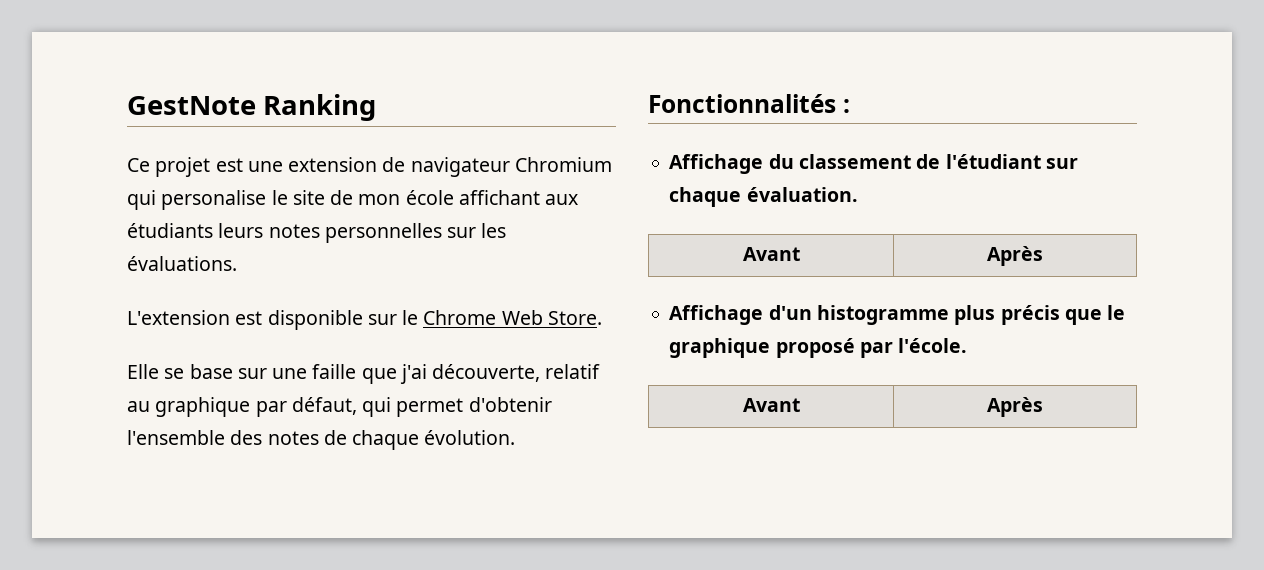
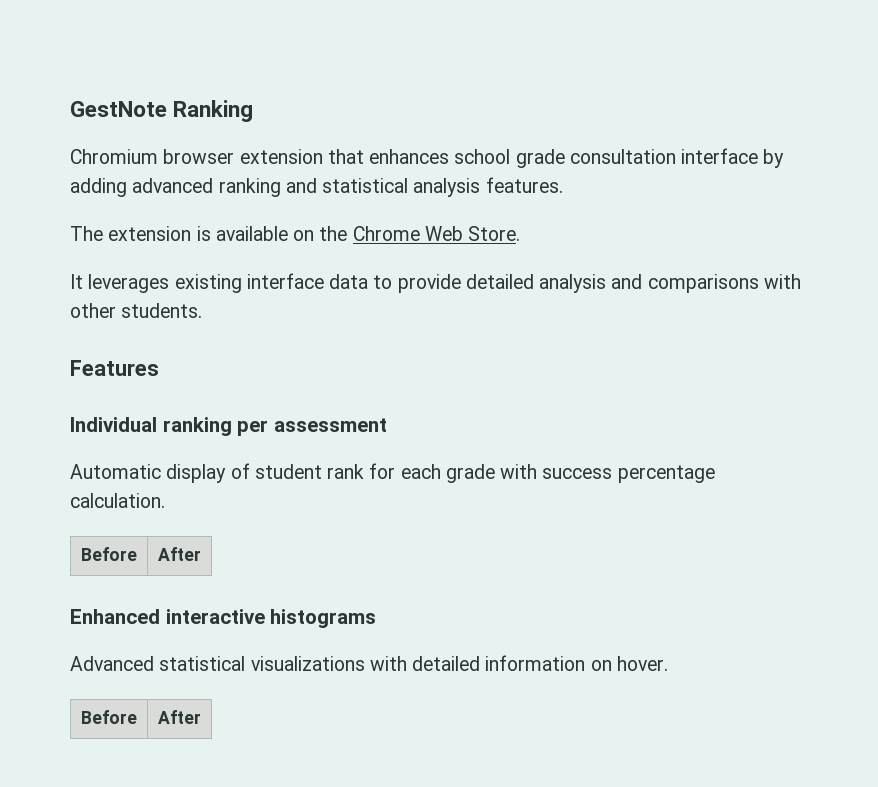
- Ce projet est une extension de navigateur Chromium qui personalise le site de mon école affichant aux étudiants leurs notes personnelles sur les évaluations.
- L'extension est disponible sur le Chrome Web Store.
- Elle se base sur une faille que j'ai découverte, relatif au graphique par défaut, qui permet d'obtenir l'ensemble des notes de chaque évolution.
- Fonctionnalités :
- Affichage du classement de l'étudiant sur chaque évaluation.
- Avant | Après
- Affichage d'un histogramme plus précis que le graphique proposé par l'école.
- Avant | Après
+ Chromium browser extension that enhances school grade consultation interface by adding advanced ranking and statistical analysis features.
+ The extension is available on the Chrome Web Store.
+ It leverages existing interface data to provide detailed analysis and comparisons with other students.
+ Features
+ Individual ranking per assessment
+ Automatic display of student rank for each grade with success percentage calculation.
+ Before | After
+ Enhanced interactive histograms
+ Advanced statistical visualizations with detailed information on hover.
+ Before | After

